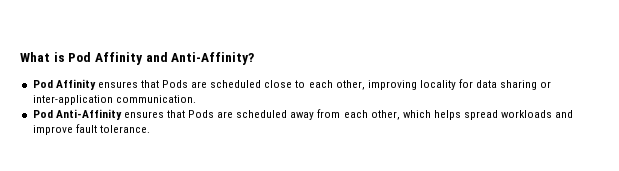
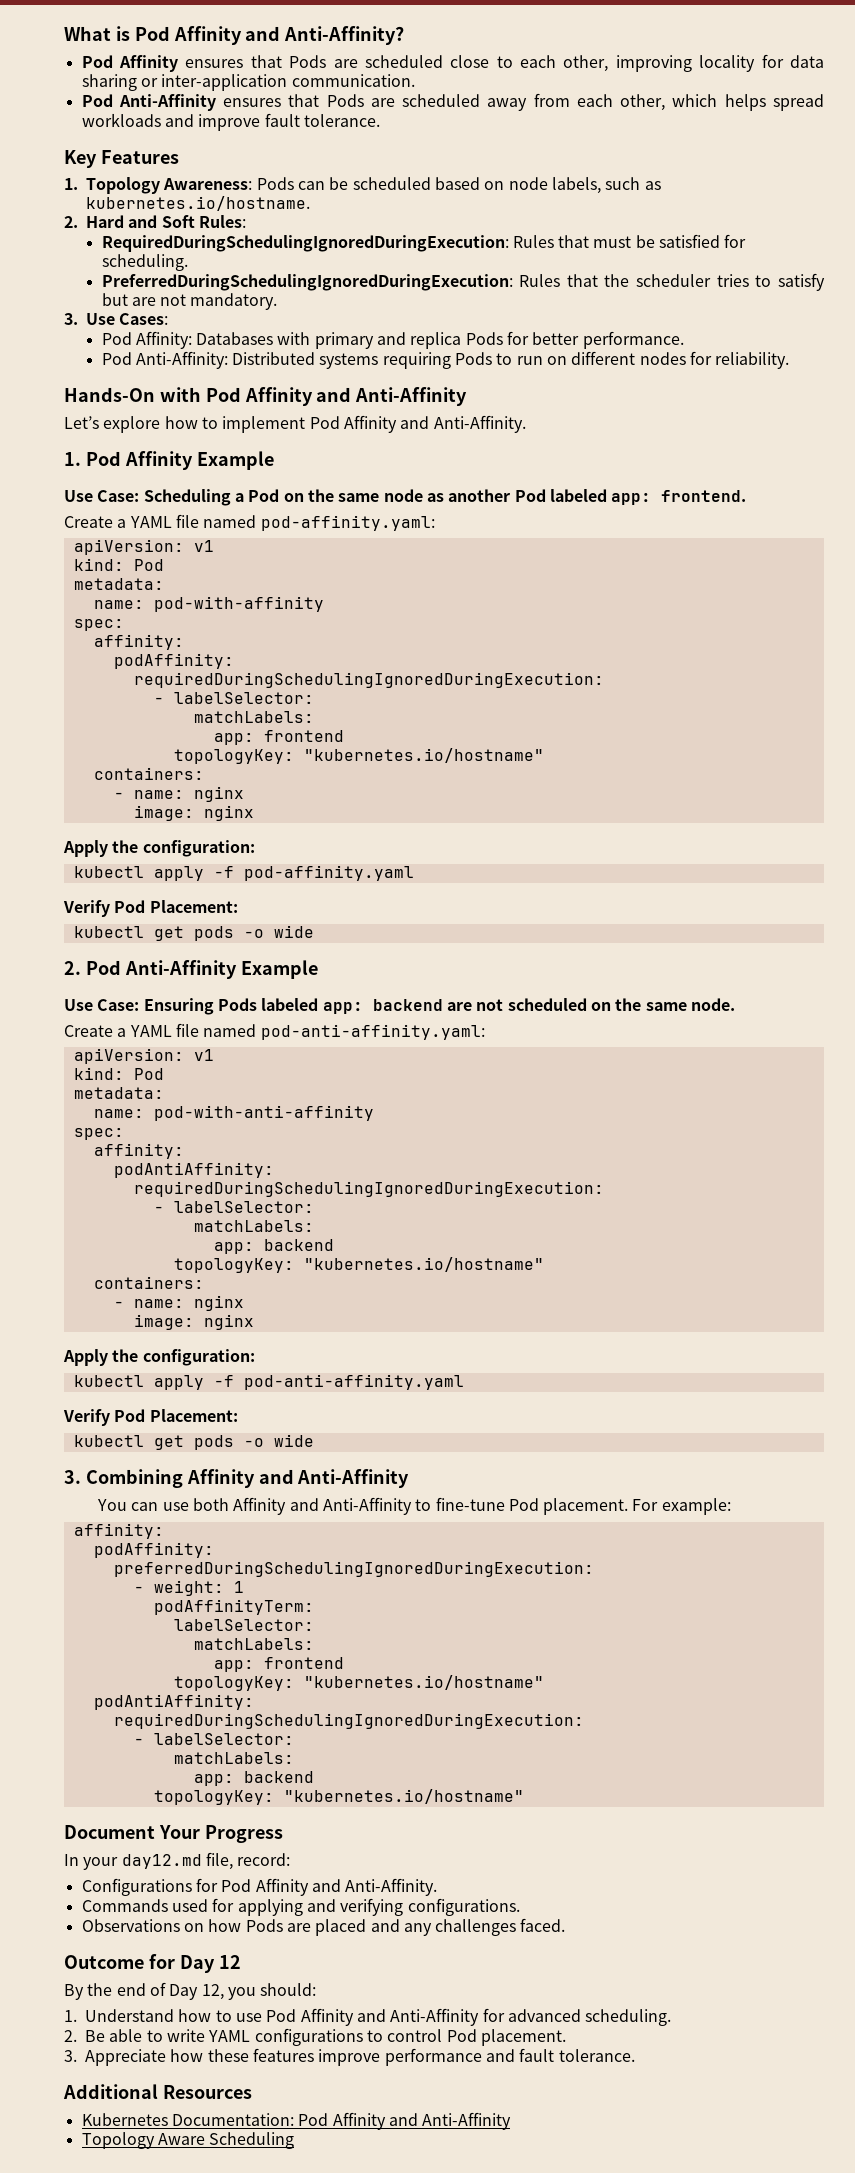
+ Key Features
+ 1. Topology Awareness: Pods can be scheduled based on node labels, such as kubernetes.io/hostname.
+ 2. Hard and Soft Rules:
+ RequiredDuringSchedulingIgnoredDuringExecution: Rules that must be satisfied for scheduling.
+ PreferredDuringSchedulingIgnoredDuringExecution: Rules that the scheduler tries to satisfy but are not mandatory.
+ 3. Use Cases:
+ Pod Affinity: Databases with primary and replica Pods for better performance.
+ Pod Anti-Affinity: Distributed systems requiring Pods to run on different nodes for reliability.
+ Hands-On with Pod Affinity and Anti-Affinity
+ Let’s explore how to implement Pod Affinity and Anti-Affinity.
+ 1. Pod Affinity Example
+ Use Case: Scheduling a Pod on the same node as another Pod labeled app: frontend.
+ Create a YAML file named pod-affinity.yaml:
+ apiVersion: v1
+ kind: Pod
+ metadata:
+ name: pod-with-affinity
+ spec:
+ affinity:
+ podAffinity:
+ requiredDuringSchedulingIgnoredDuringExecution:
+ - labelSelector:
+ matchLabels:
+ app: frontend
+ topologyKey: "kubernetes.io/hostname"
+ containers:
+ - name: nginx
+ image: nginx
+ Apply the configuration:
+ kubectl apply -f pod-affinity.yaml
+ Verify Pod Placement:
+ kubectl get pods -o wide
+ 2. Pod Anti-Affinity Example
+ Use Case: Ensuring Pods labeled app: backend are not scheduled on the same node.
+ Create a YAML file named pod-anti-affinity.yaml:
+ apiVersion: v1
+ kind: Pod
+ metadata:
+ name: pod-with-anti-affinity
+ spec:
+ affinity:
+ podAntiAffinity:
+ requiredDuringSchedulingIgnoredDuringExecution:
+ - labelSelector:
+ matchLabels:
+ app: backend
+ topologyKey: "kubernetes.io/hostname"
+ containers:
+ - name: nginx
+ image: nginx
+ Apply the configuration:
+ kubectl apply -f pod-anti-affinity.yaml
+ Verify Pod Placement:
+ kubectl get pods -o wide
+ 3. Combining Affinity and Anti-Affinity
+ You can use both Affinity and Anti-Affinity to fine-tune Pod placement. For example:
+ affinity:
+ podAffinity:
+ preferredDuringSchedulingIgnoredDuringExecution:
+ - weight: 1
+ podAffinityTerm:
+ labelSelector:
+ matchLabels:
+ app: frontend
+ topologyKey: "kubernetes.io/hostname"
+ podAntiAffinity:
+ requiredDuringSchedulingIgnoredDuringExecution:
+ - labelSelector:
+ matchLabels:
+ app: backend
+ topologyKey: "kubernetes.io/hostname"
+ Document Your Progress
+ In your day12.md file, record:
+ Configurations for Pod Affinity and Anti-Affinity.
+ Commands used for applying and verifying configurations.
+ Observations on how Pods are placed and any challenges faced.
+ Outcome for Day 12
+ By the end of Day 12, you should:
+ 1. Understand how to use Pod Affinity and Anti-Affinity for advanced scheduling.
+ 2. Be able to write YAML configurations to control Pod placement.
+ 3. Appreciate how these features improve performance and fault tolerance.
+ Additional Resources
+ Kubernetes Documentation: Pod Affinity and Anti-Affinity
+ Topology Aware Scheduling

